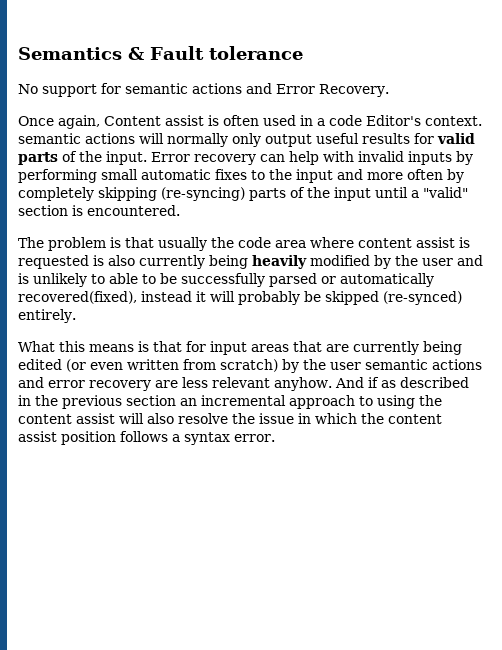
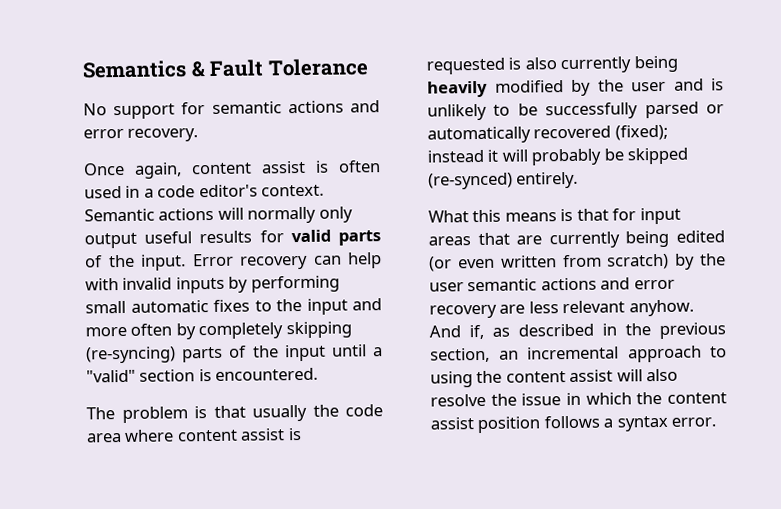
- Semantics & Fault tolerance
+ Semantics & Fault Tolerance
- No support for semantic actions and Error Recovery.
+ No support for semantic actions and error recovery.
- Once again, Content assist is often used in a code Editor's context. semantic actions will normally only output useful results for valid parts of the input.
+ Once again, content assist is often used in a code editor's context. Semantic actions will normally only output useful results for valid parts of the input.
- The problem is that usually the code area where content assist is requested is also currently being heavily modified by the user and is unlikely to able to be successfully parsed or automatically recovered(fixed), instead it will probably be skipped (re-synced) entirely.
+ The problem is that usually the code area where content assist is requested is also currently being heavily modified by the user and is unlikely to be successfully parsed or automatically recovered (fixed); instead it will probably be skipped (re-synced) entirely.
- And if as described in the previous section an incremental approach to using the content assist will also resolve the issue in which the content assist position follows a syntax error.
+ And if, as described in the previous section, an incremental approach to using the content assist will also resolve the issue in which the content assist position follows a syntax error.

